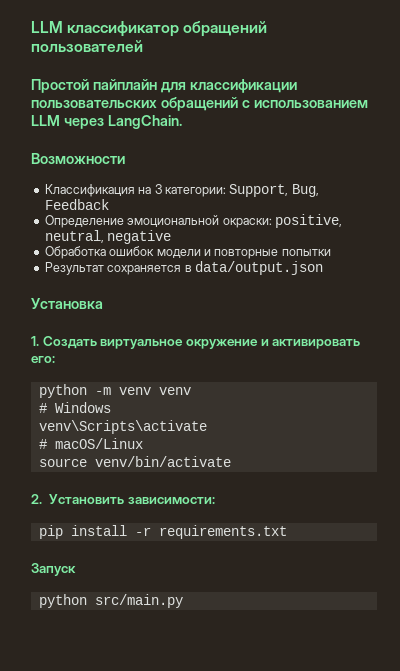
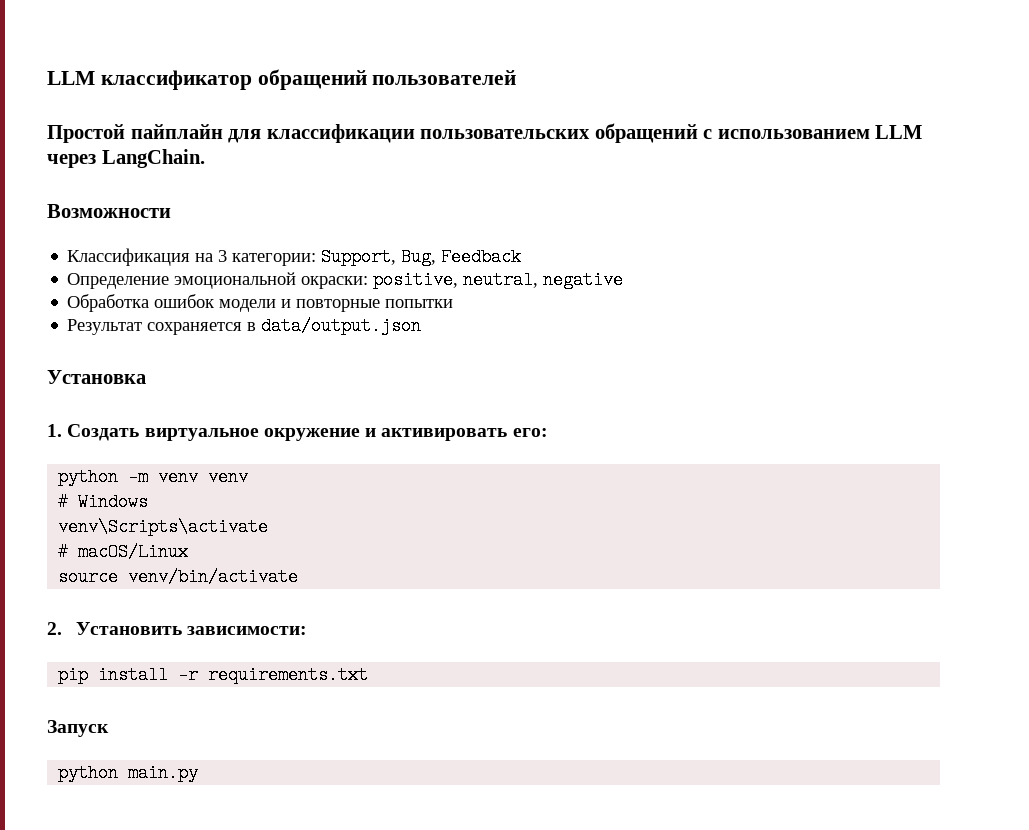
- python src/main.py
+ python main.py

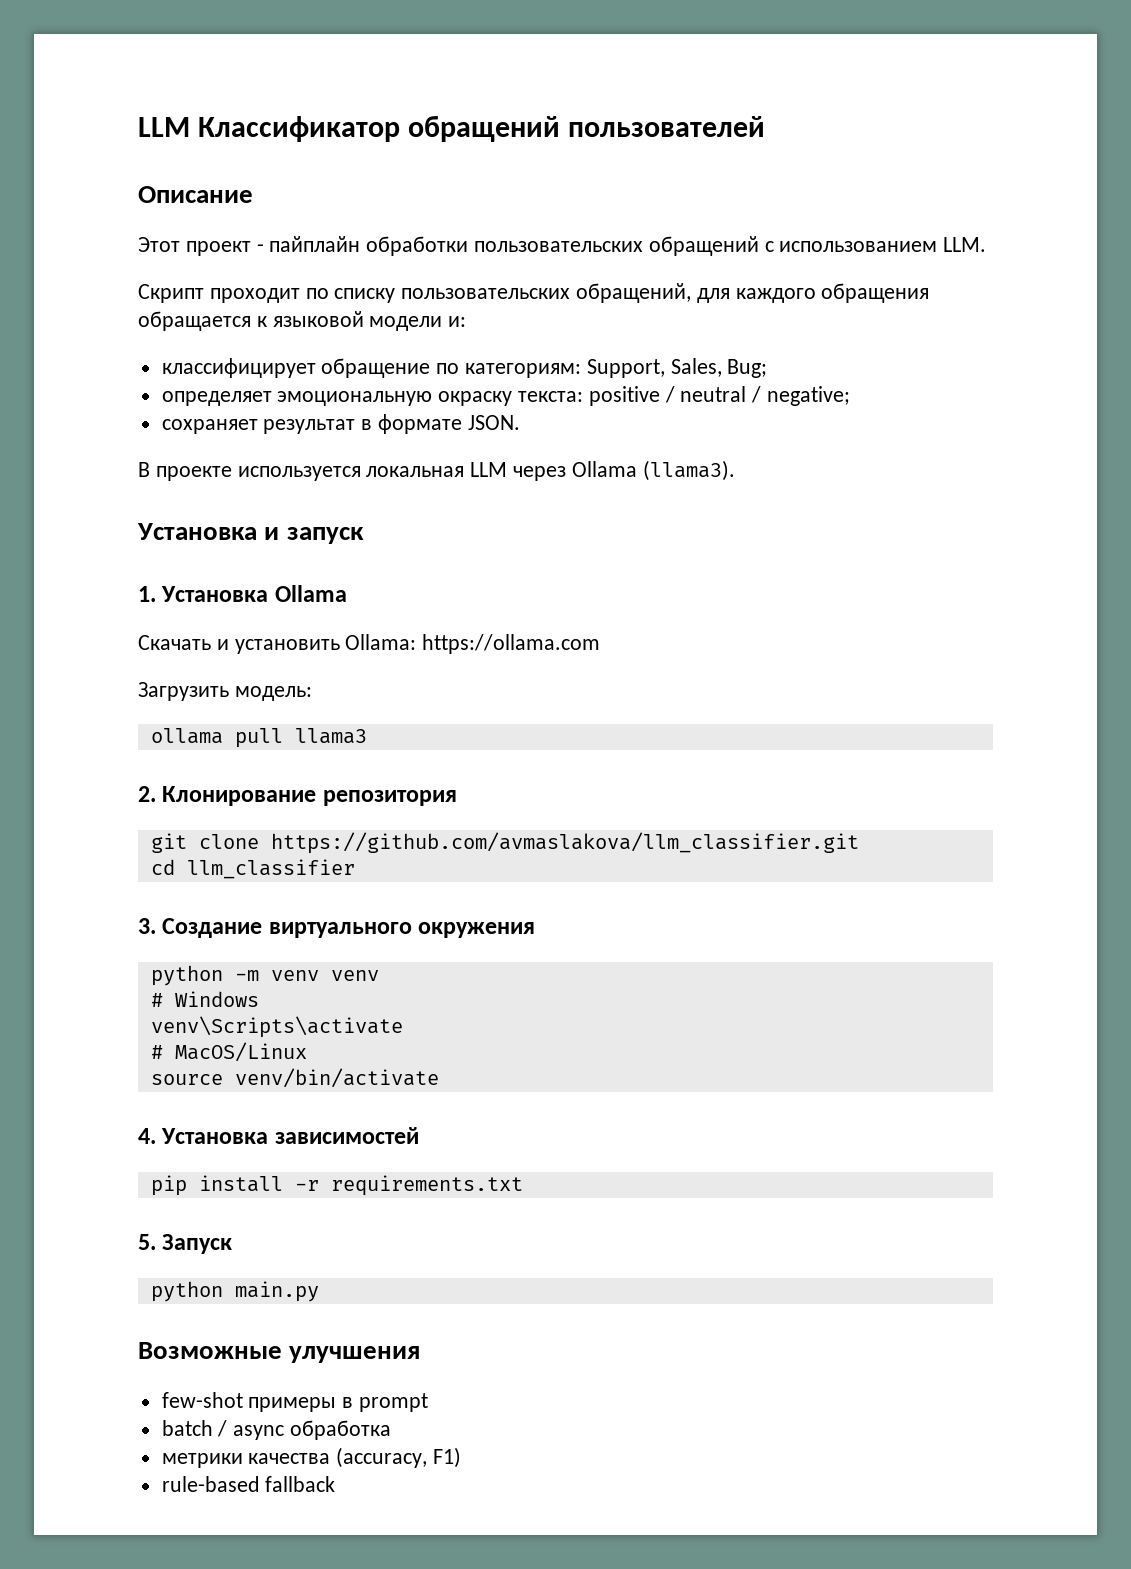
- LLM классификатор обращений пользователей
+ LLM Классификатор обращений пользователей
- Простой пайплайн для классификации пользовательских обращений с использованием LLM через LangChain.
- Возможности
- Классификация на 3 категории: Support, Bug, Feedback
- Определение эмоциональной окраски: positive, neutral, negative
- Обработка ошибок модели и повторные попытки
- Результат сохраняется в data/output.json
- Установка
+ Описание
+ Этот проект - пайплайн обработки пользовательских обращений с использованием LLM.
+ Скрипт проходит по списку пользовательских обращений, для каждого обращения обращается к языковой модели и:
+ классифицирует обращение по категориям: Support, Sales, Bug;
+ определяет эмоциональную окраску текста: positive / neutral / negative;
+ сохраняет результат в формате JSON.
+ В проекте используется локальная LLM через Ollama (llama3).
+ Установка и запуск
- 1. Создать виртуальное окружение и активировать его:
+ 1. Установка Ollama
+ Скачать и установить Ollama: https://ollama.com
+ Загрузить модель:
+ ollama pull llama3
+ 2. Клонирование репозитория
+ git clone https://github.com/avmaslakova/llm_classifier.git
+ cd llm_classifier
+ 3. Создание виртуального окружения
- # macOS/Linux
+ # MacOS/Linux
- 2. Установить зависимости:
+ 4. Установка зависимостей
- Запуск
+ 5. Запуск
+ Возможные улучшения
+ few-shot примеры в prompt
+ batch / async обработка
+ метрики качества (accuracy, F1)
+ rule-based fallback

